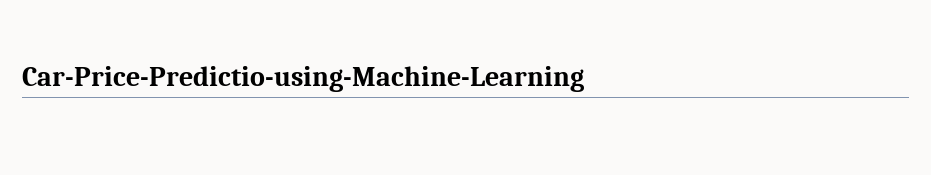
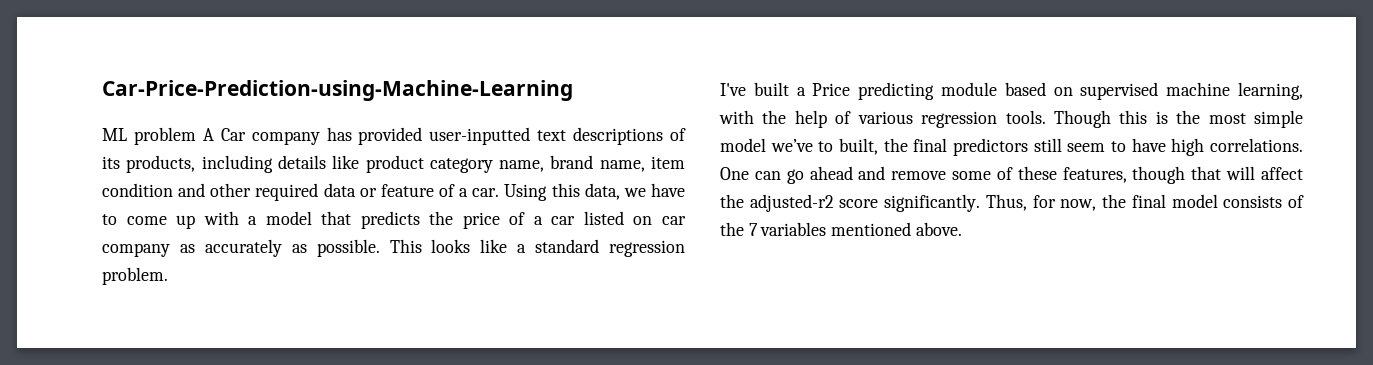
- Car-Price-Predictio-using-Machine-Learning
+ Car-Price-Prediction-using-Machine-Learning
+ ML problem A Car company has provided user-inputted text descriptions of its products, including details like product category name, brand name, item condition and other required data or feature of a car. Using this data, we have to come up with a model that predicts the price of a car listed on car company as accurately as possible. This looks like a standard regression problem.
+ I've built a Price predicting module based on supervised machine learning, with the help of various regression tools. Though this is the most simple model we’ve to built, the final predictors still seem to have high correlations. One can go ahead and remove some of these features, though that will affect the adjusted-r2 score significantly. Thus, for now, the final model consists of the 7 variables mentioned above.

